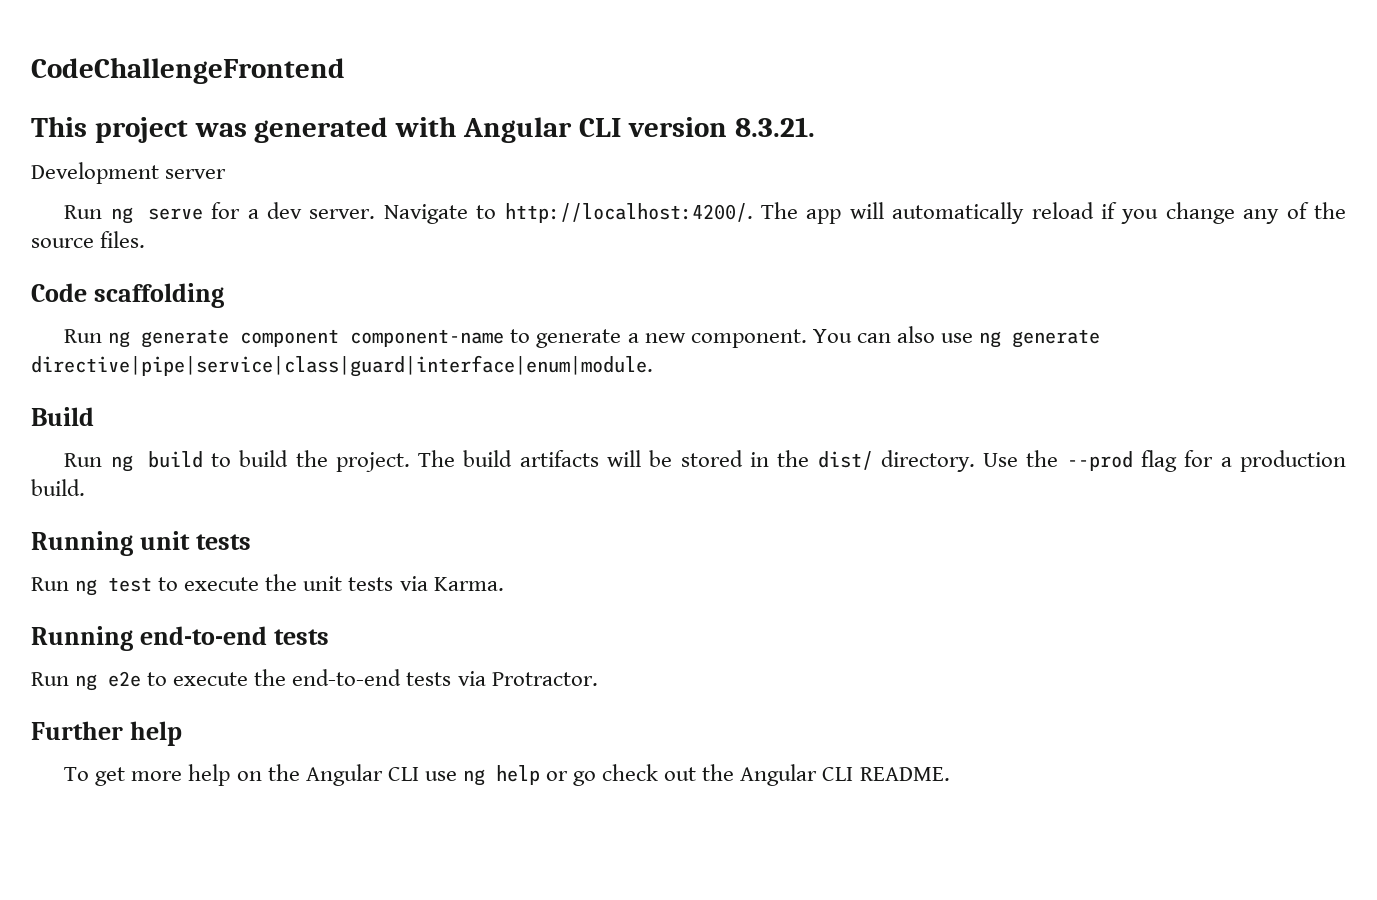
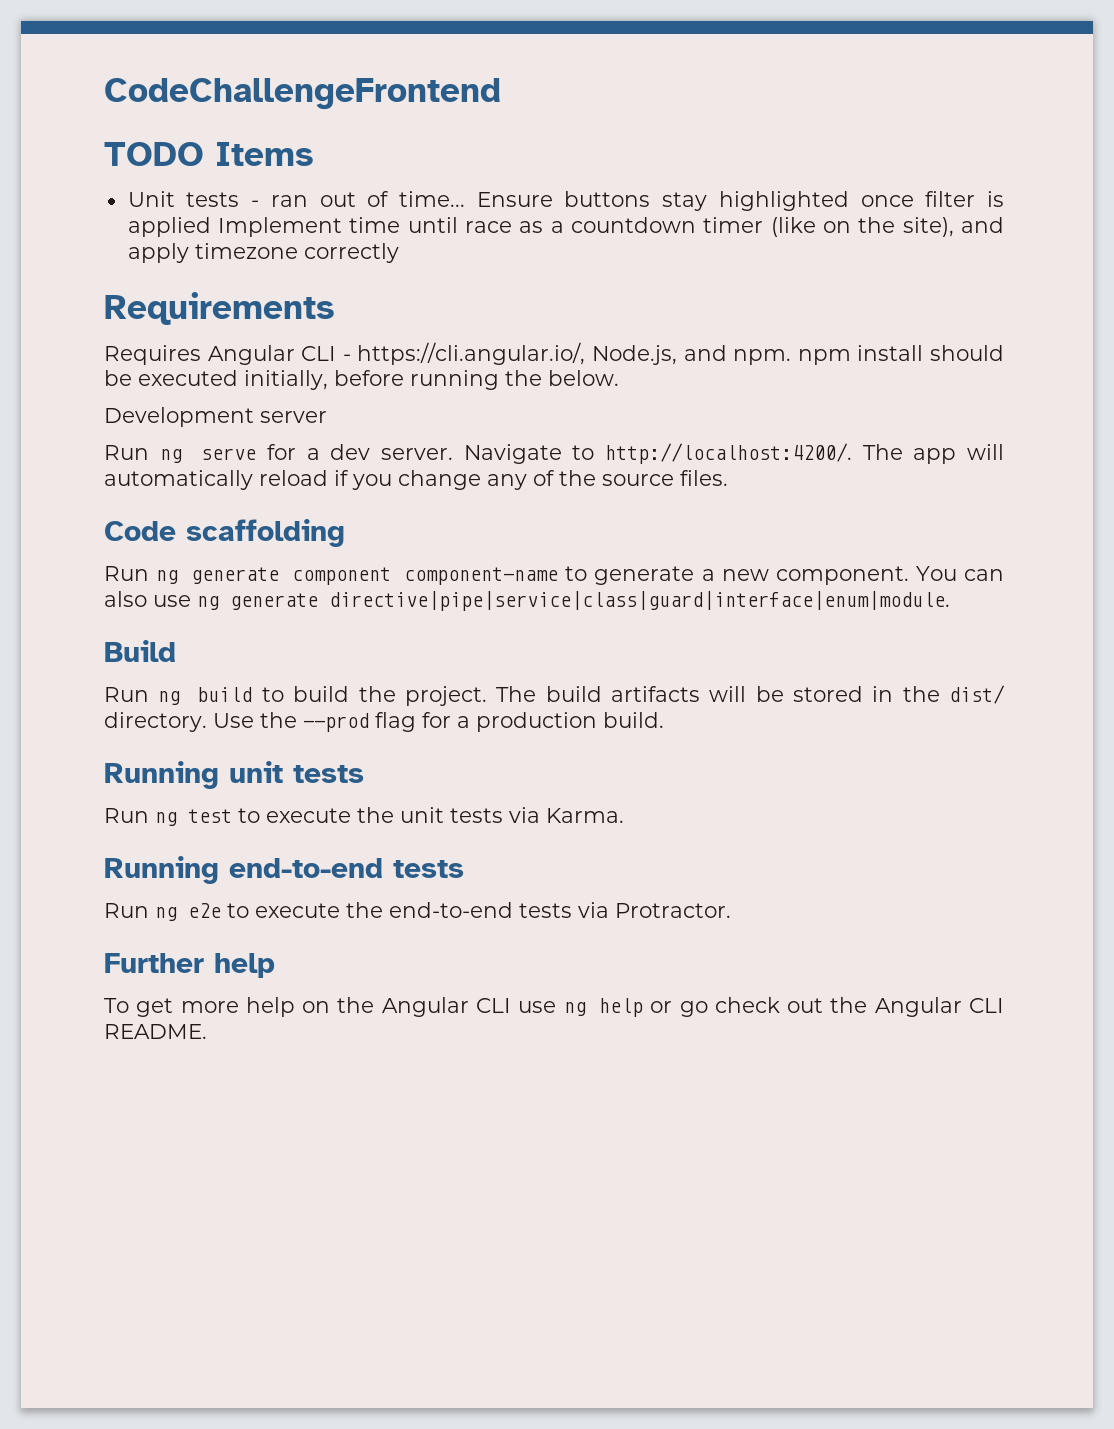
- This project was generated with Angular CLI version 8.3.21.
+ TODO Items
+ Unit tests - ran out of time... Ensure buttons stay highlighted once filter is applied Implement time until race as a countdown timer (like on the site), and apply timezone correctly
+ Requirements
+ Requires Angular CLI - https://cli.angular.io/, Node.js, and npm. npm install should be executed initially, before running the below.

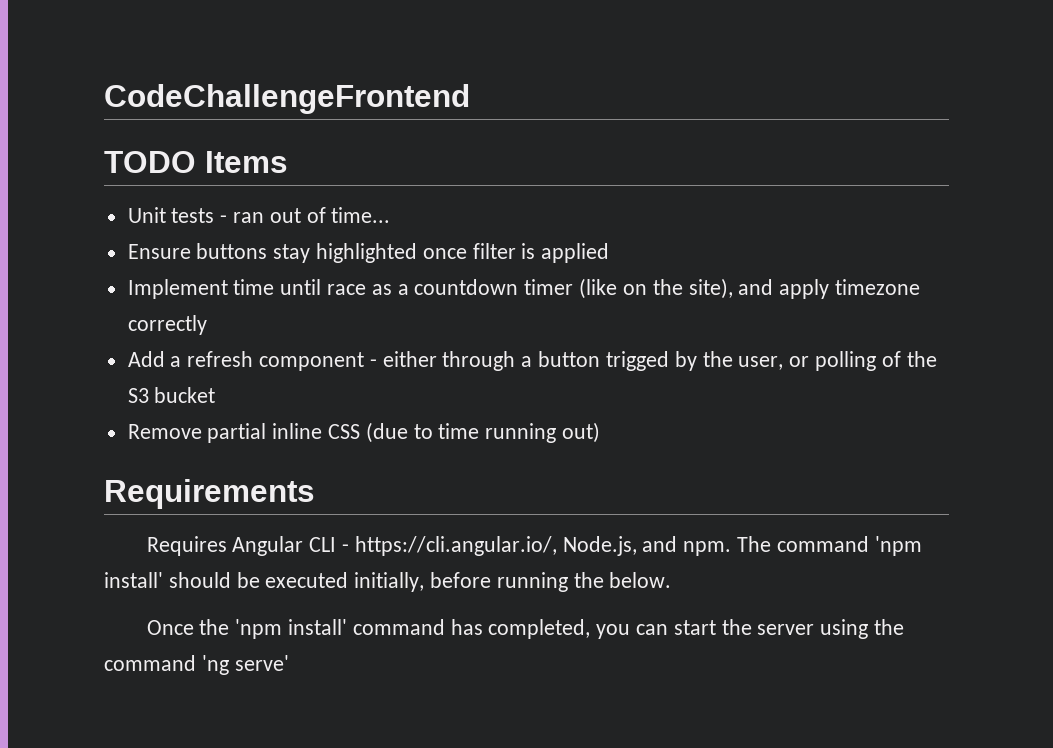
- Unit tests - ran out of time... Ensure buttons stay highlighted once filter is applied Implement time until race as a countdown timer (like on the site), and apply timezone correctly
+ Unit tests - ran out of time...
+ Ensure buttons stay highlighted once filter is applied
+ Implement time until race as a countdown timer (like on the site), and apply timezone correctly
+ Add a refresh component - either through a button trigged by the user, or polling of the S3 bucket
+ Remove partial inline CSS (due to time running out)
- Requires Angular CLI - https://cli.angular.io/, Node.js, and npm. npm install should be executed initially, before running the below.
+ Requires Angular CLI - https://cli.angular.io/, Node.js, and npm. The command 'npm install' should be executed initially, before running the below.
- Development server
- Run ng serve for a dev server. Navigate to http://localhost:4200/. The app will automatically reload if you change any of the source files.
- Code scaffolding
- Run ng generate component component-name to generate a new component. You can also use ng generate directive|pipe|service|class|guard|interface|enum|module.
- Build
- Run ng build to build the project. The build artifacts will be stored in the dist/ directory. Use the --prod flag for a production build.
- Running unit tests
- Run ng test to execute the unit tests via Karma.
- Running end-to-end tests
- Run ng e2e to execute the end-to-end tests via Protractor.
- Further help
- To get more help on the Angular CLI use ng help or go check out the Angular CLI README.
+ Once the 'npm install' command has completed, you can start the server using the command 'ng serve'

